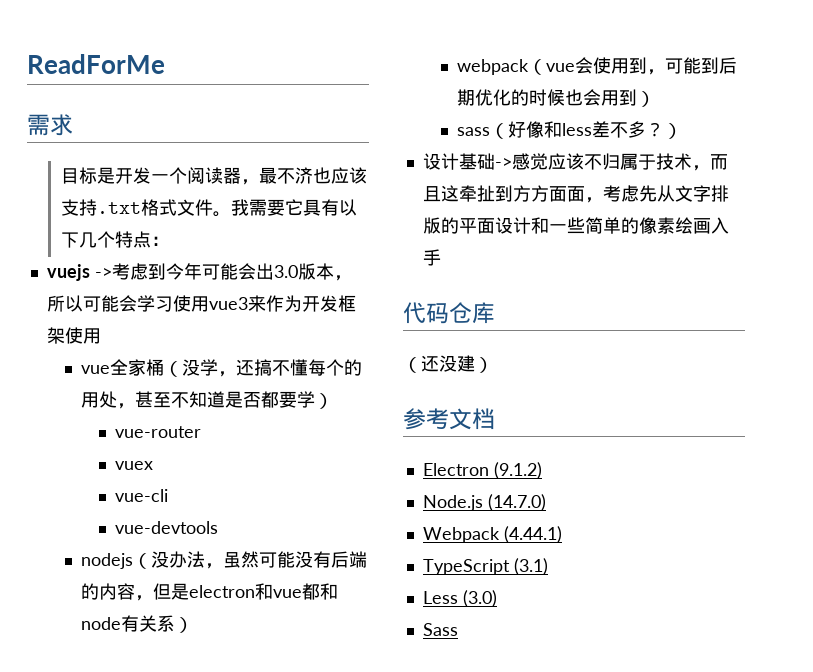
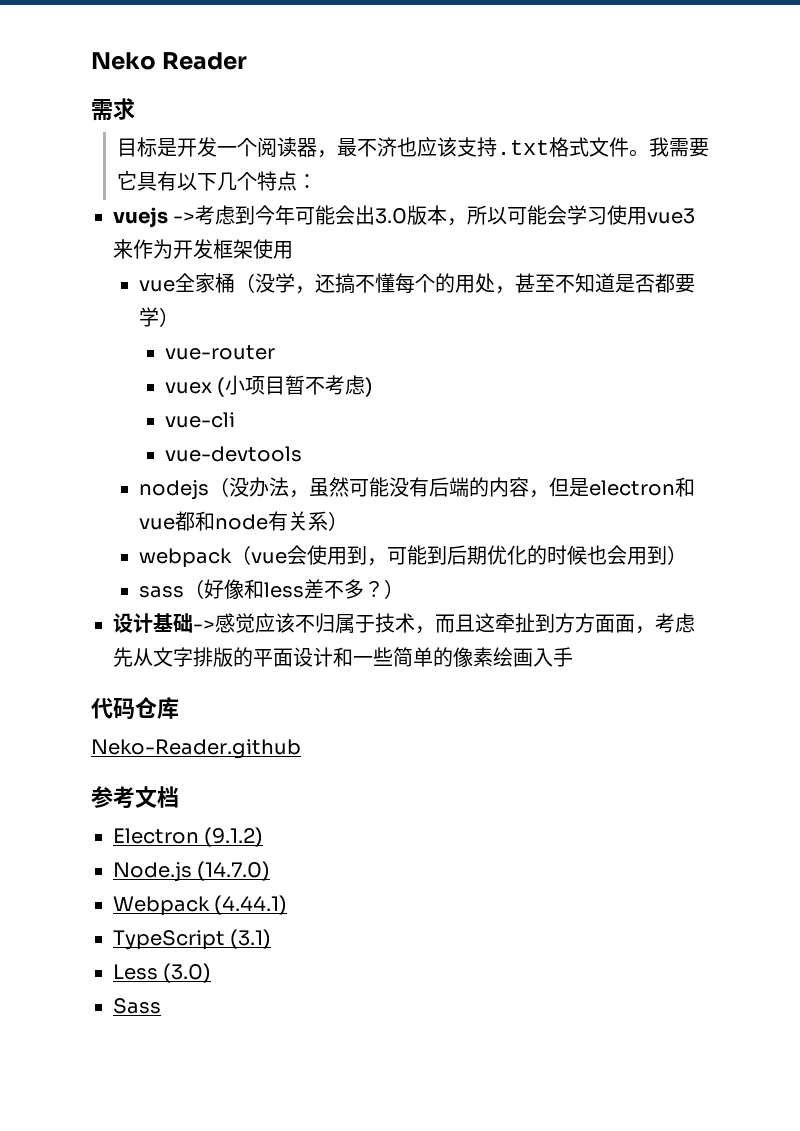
- ReadForMe
+ Neko Reader
- vuex
+ vuex (小项目暂不考虑)
- （还没建）
+ Neko-Reader.github

